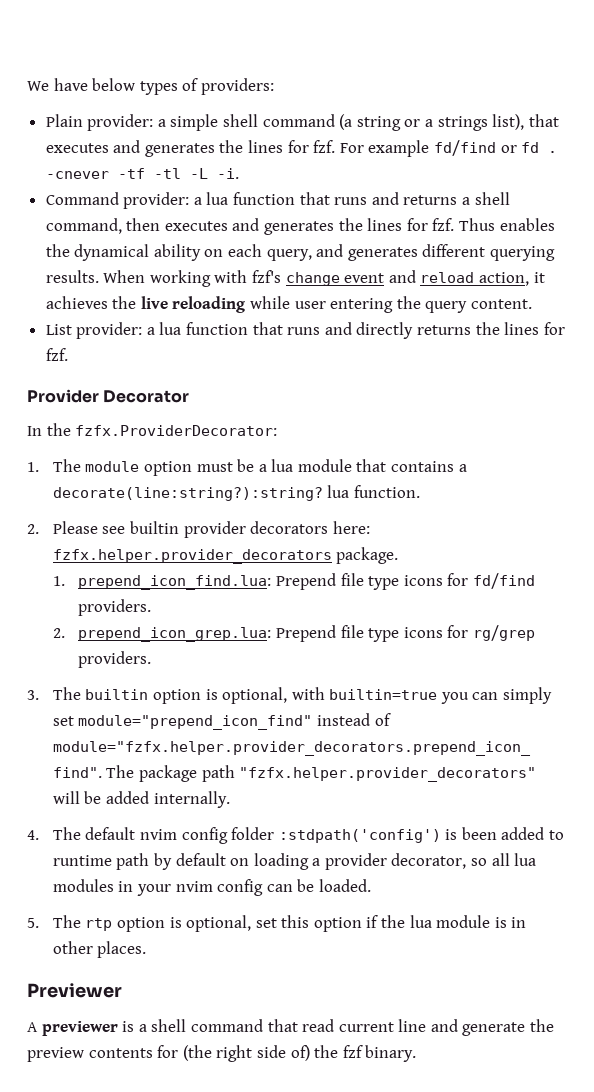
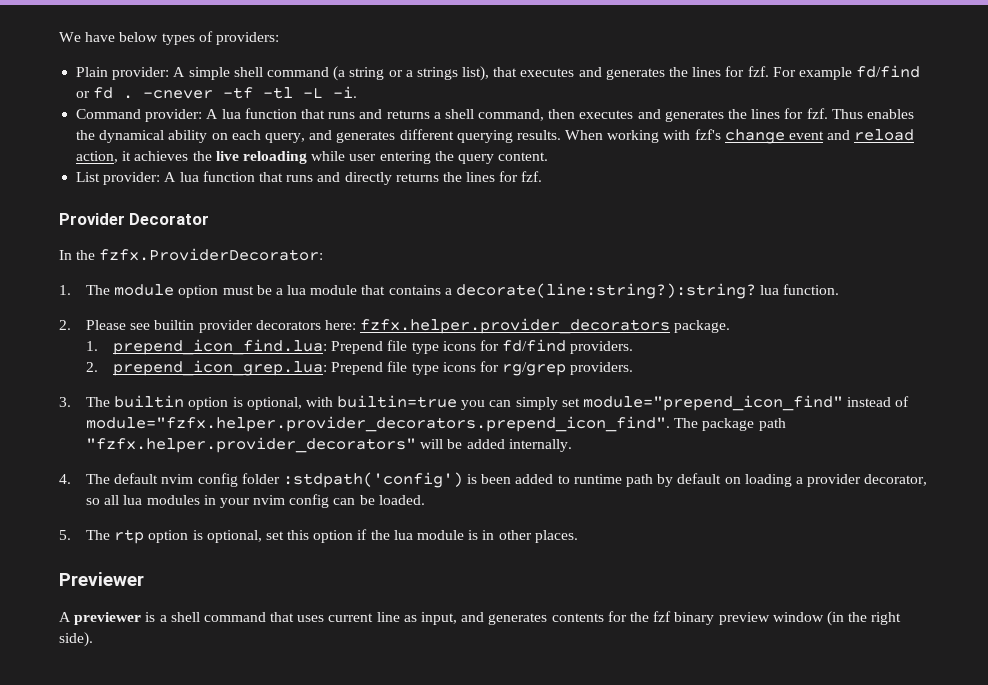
- Plain provider: a simple shell command (a string or a strings list), that executes and generates the lines for fzf.
+ Plain provider: A simple shell command (a string or a strings list), that executes and generates the lines for fzf.
- Command provider: a lua function that runs and returns a shell command, then executes and generates the lines for fzf.
+ Command provider: A lua function that runs and returns a shell command, then executes and generates the lines for fzf.
- List provider: a lua function that runs and directly returns the lines for fzf.
+ List provider: A lua function that runs and directly returns the lines for fzf.
- A previewer is a shell command that read current line and generate the preview contents for (the right side of) the fzf binary.
+ A previewer is a shell command that uses current line as input, and generates contents for the fzf binary preview window (in the right side).

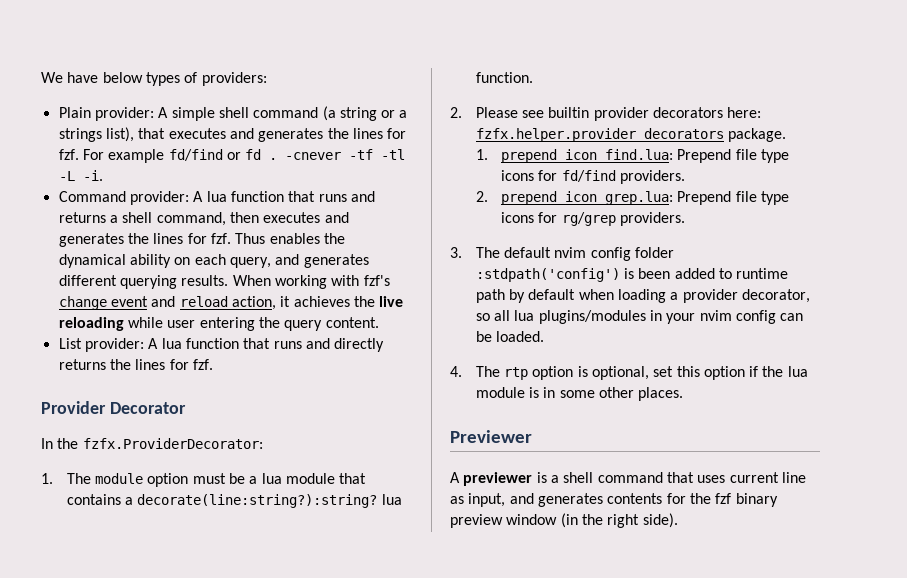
- 3. The builtin option is optional, with builtin=true you can simply set module="prepend_icon_find" instead of module="fzfx.helper.provider_decorators.prepend_icon_find". The package path "fzfx.helper.provider_decorators" will be added internally.
- 4. The default nvim config folder :stdpath('config') is been added to runtime path by default on loading a provider decorator, so all lua modules in your nvim config can be loaded.
+ 3. The default nvim config folder :stdpath('config') is been added to runtime path by default when loading a provider decorator, so all lua plugins/modules in your nvim config can be loaded.
- 5. The rtp option is optional, set this option if the lua module is in other places.
+ 4. The rtp option is optional, set this option if the lua module is in some other places.

